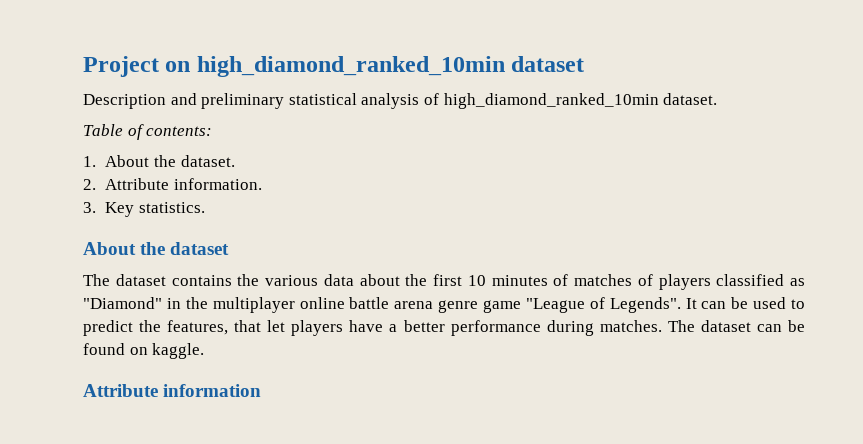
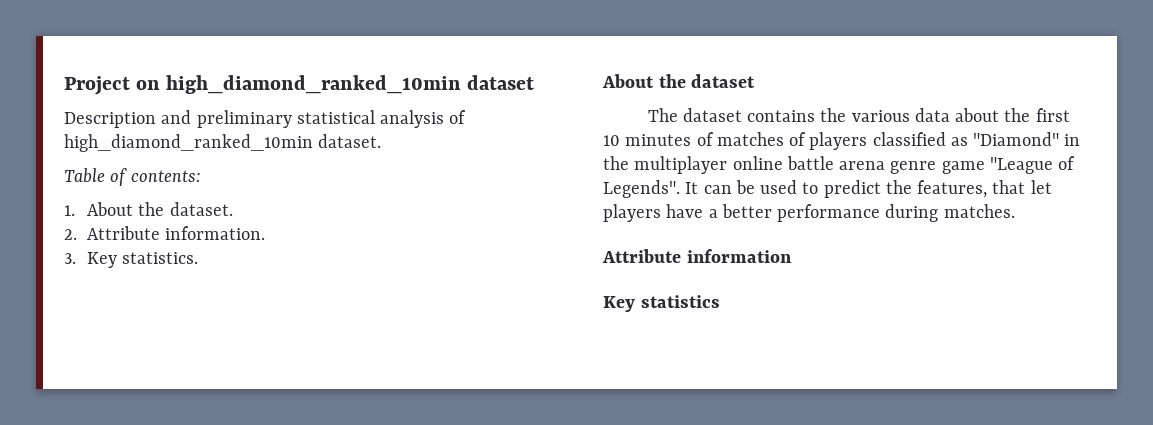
- The dataset can be found on kaggle.
+ Key statistics

